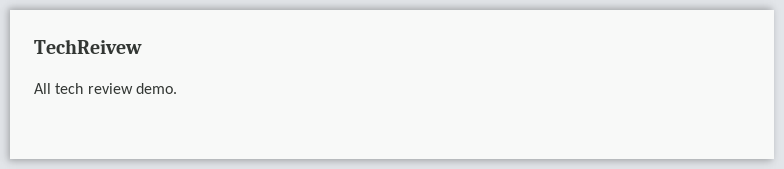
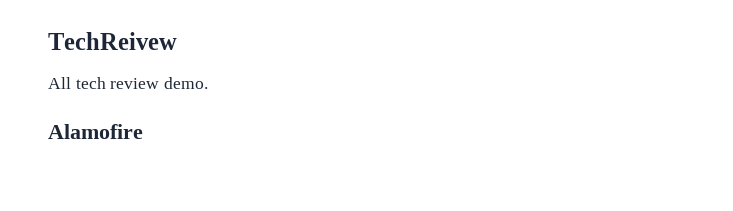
+ Alamofire

